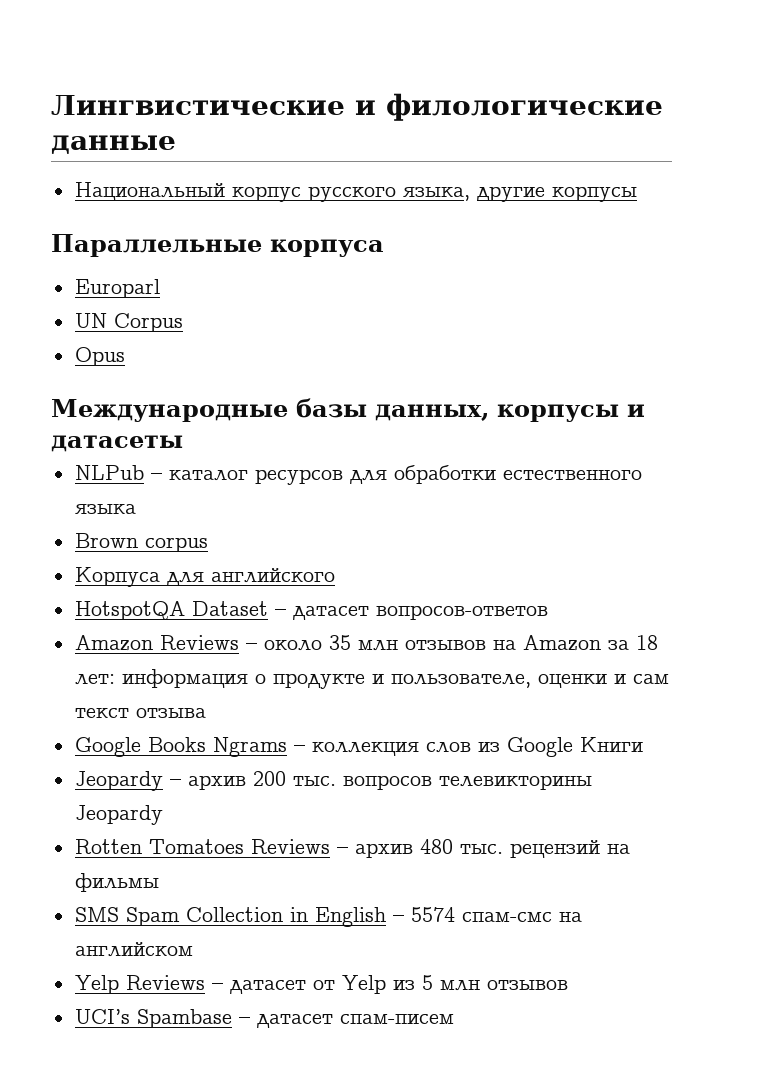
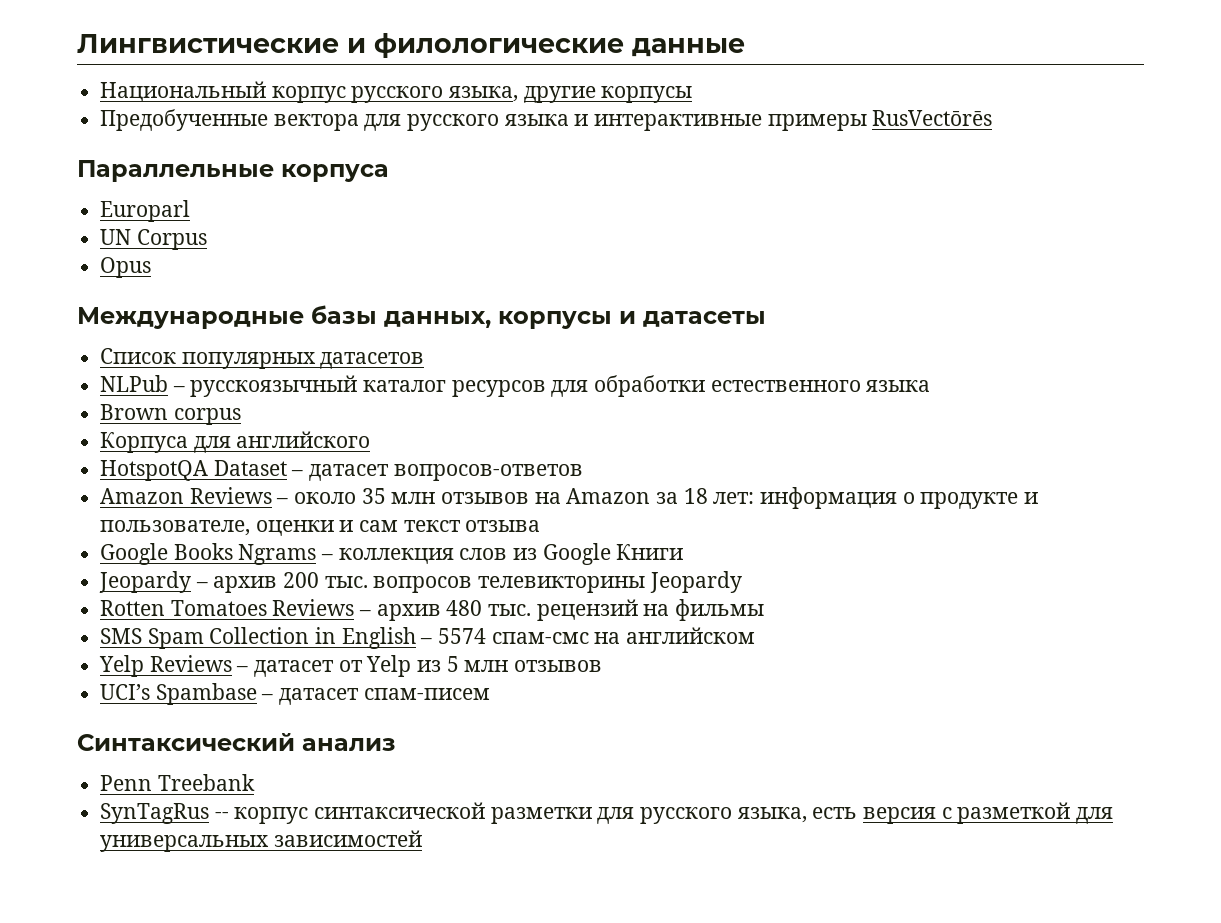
+ Предобученные вектора для русского языка и интерактивные примеры RusVectōrēs
+ Список популярных датасетов
- NLPub – каталог ресурсов для обработки естественного языка
+ NLPub – русскоязычный каталог ресурсов для обработки естественного языка
+ Синтаксический анализ
+ Penn Treebank
+ SynTagRus -- корпус синтаксической разметки для русского языка, есть версия с разметкой для универсальных зависимостей

